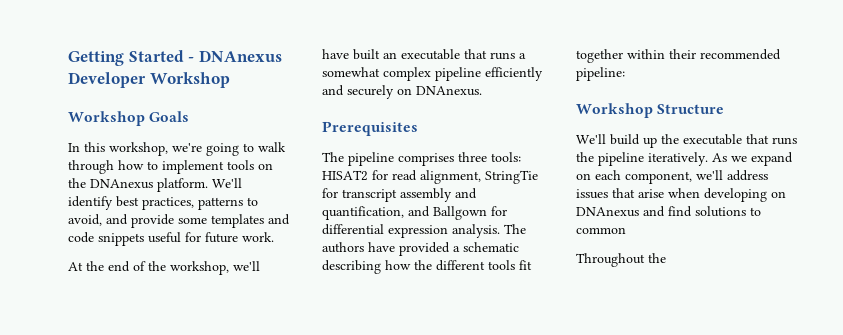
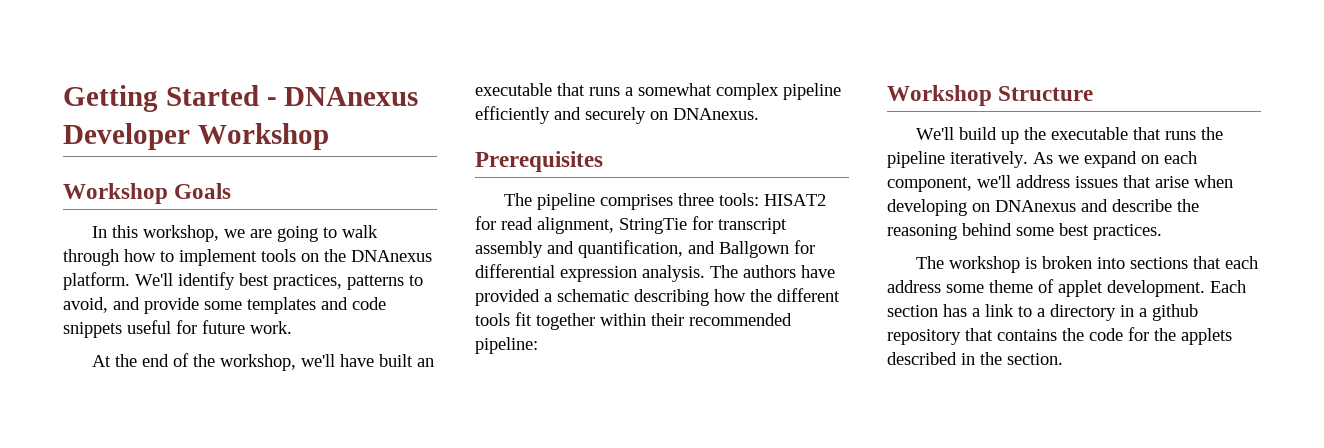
- In this workshop, we're going to walk through how to implement tools on the DNAnexus platform.
+ In this workshop, we are going to walk through how to implement tools on the DNAnexus platform.
- As we expand on each component, we'll address issues that arise when developing on DNAnexus and find solutions to common
- Throughout the
+ As we expand on each component, we'll address issues that arise when developing on DNAnexus and describe the reasoning behind some best practices.
+ The workshop is broken into sections that each address some theme of applet development. Each section has a link to a directory in a github repository that contains the code for the applets described in the section.

